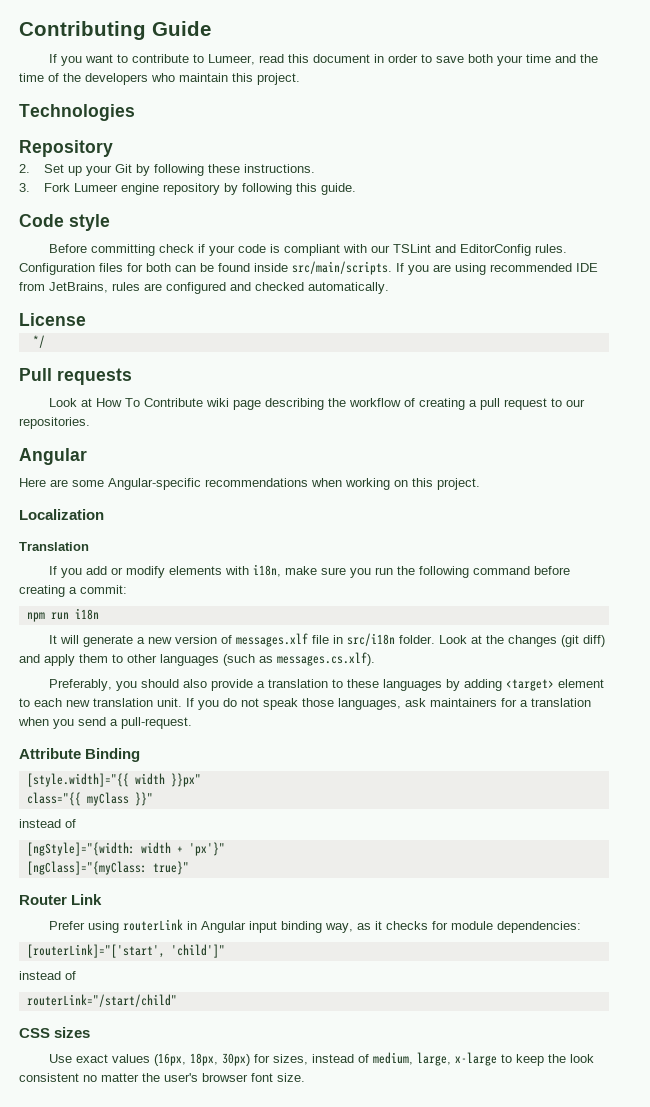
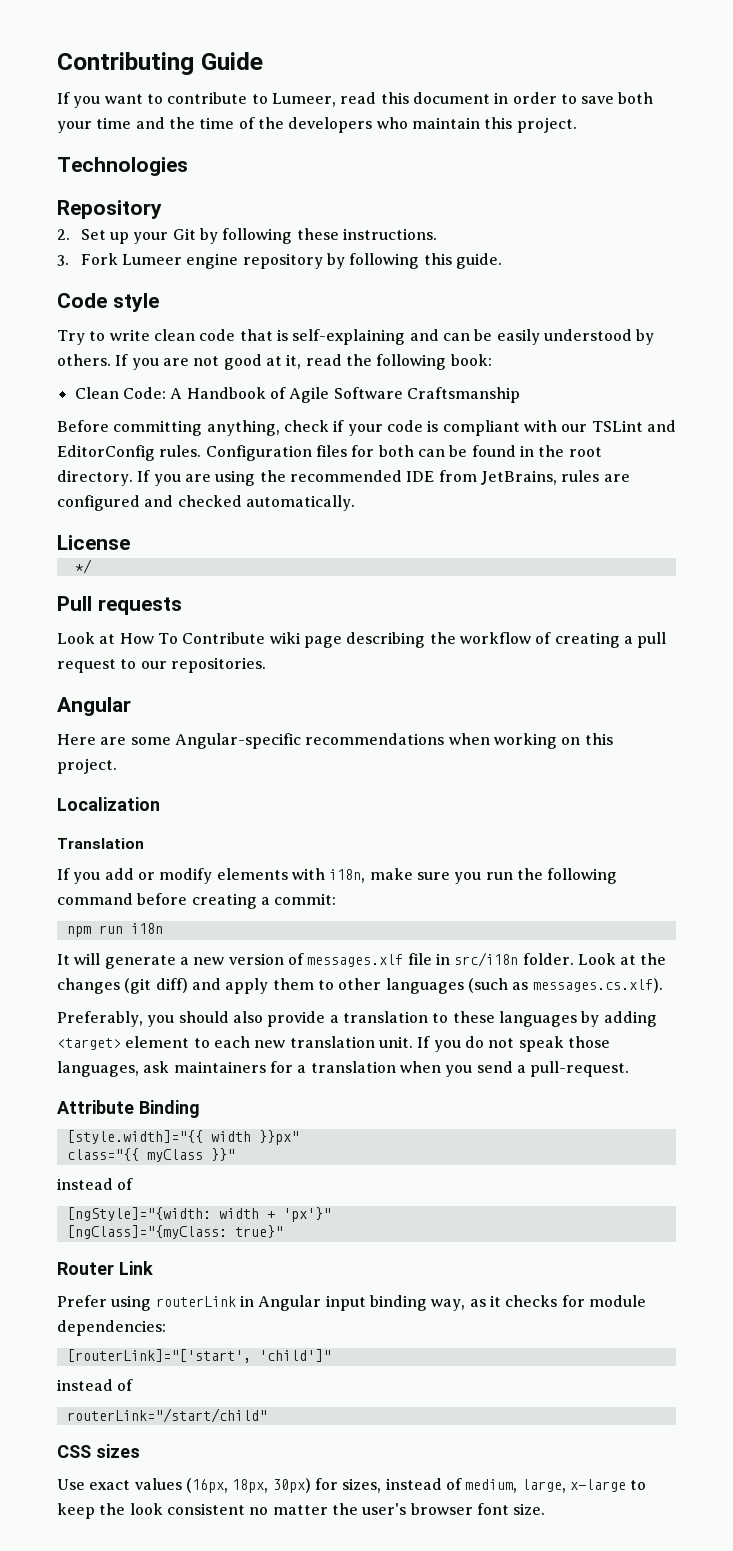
+ Try to write clean code that is self-explaining and can be easily understood by others. If you are not good at it, read the following book:
+ Clean Code: A Handbook of Agile Software Craftsmanship
- Before committing check if your code is compliant with our TSLint and EditorConfig rules.
+ Before committing anything, check if your code is compliant with our TSLint and EditorConfig rules.
- Configuration files for both can be found inside src/main/scripts.
+ Configuration files for both can be found in the root directory.
- If you are using recommended IDE from JetBrains, rules are configured and checked automatically.
+ If you are using the recommended IDE from JetBrains, rules are configured and checked automatically.

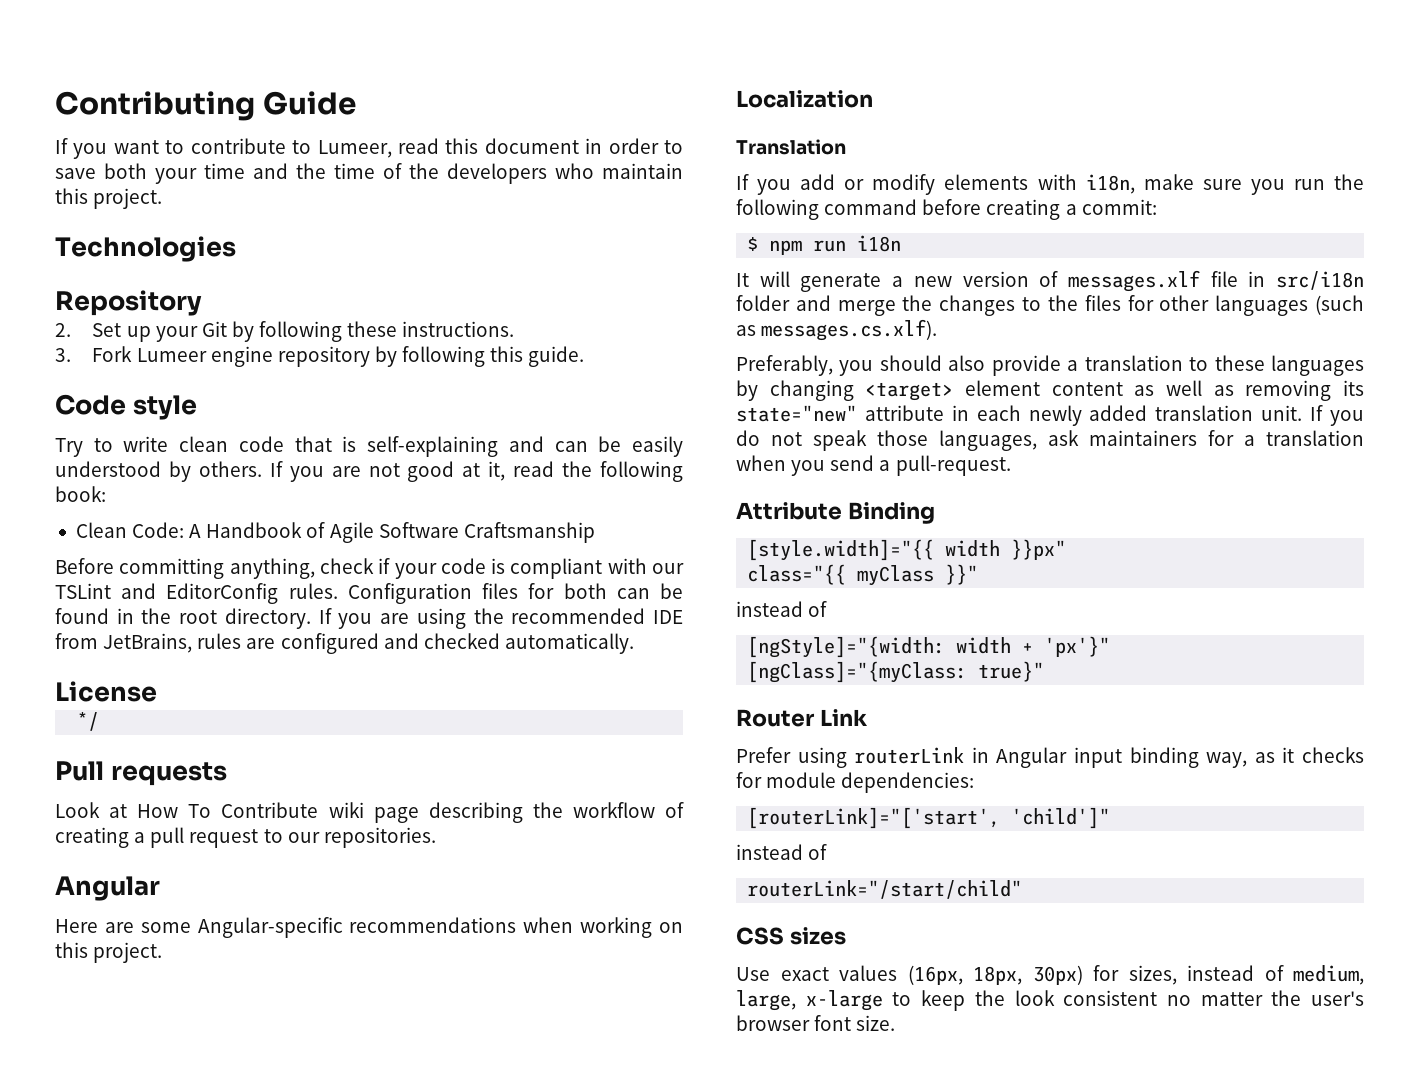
- npm run i18n
+ $ npm run i18n
- It will generate a new version of messages.xlf file in src/i18n folder. Look at the changes (git diff) and apply them to other languages (such as messages.cs.xlf).
+ It will generate a new version of messages.xlf file in src/i18n folder and merge the changes to the files for other languages (such as messages.cs.xlf).
- Preferably, you should also provide a translation to these languages by adding <target> element to each new translation unit.
+ Preferably, you should also provide a translation to these languages by changing <target> element content as well as removing its state="new" attribute in each newly added translation unit.

